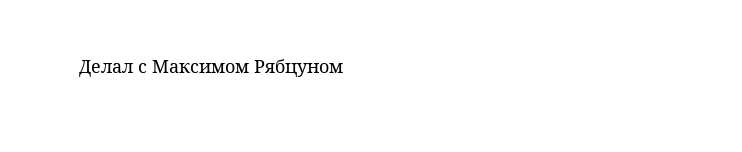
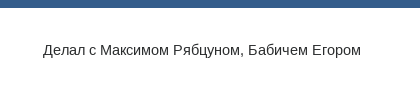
- Делал с Максимом Рябцуном
+ Делал с Максимом Рябцуном, Бабичем Егором

